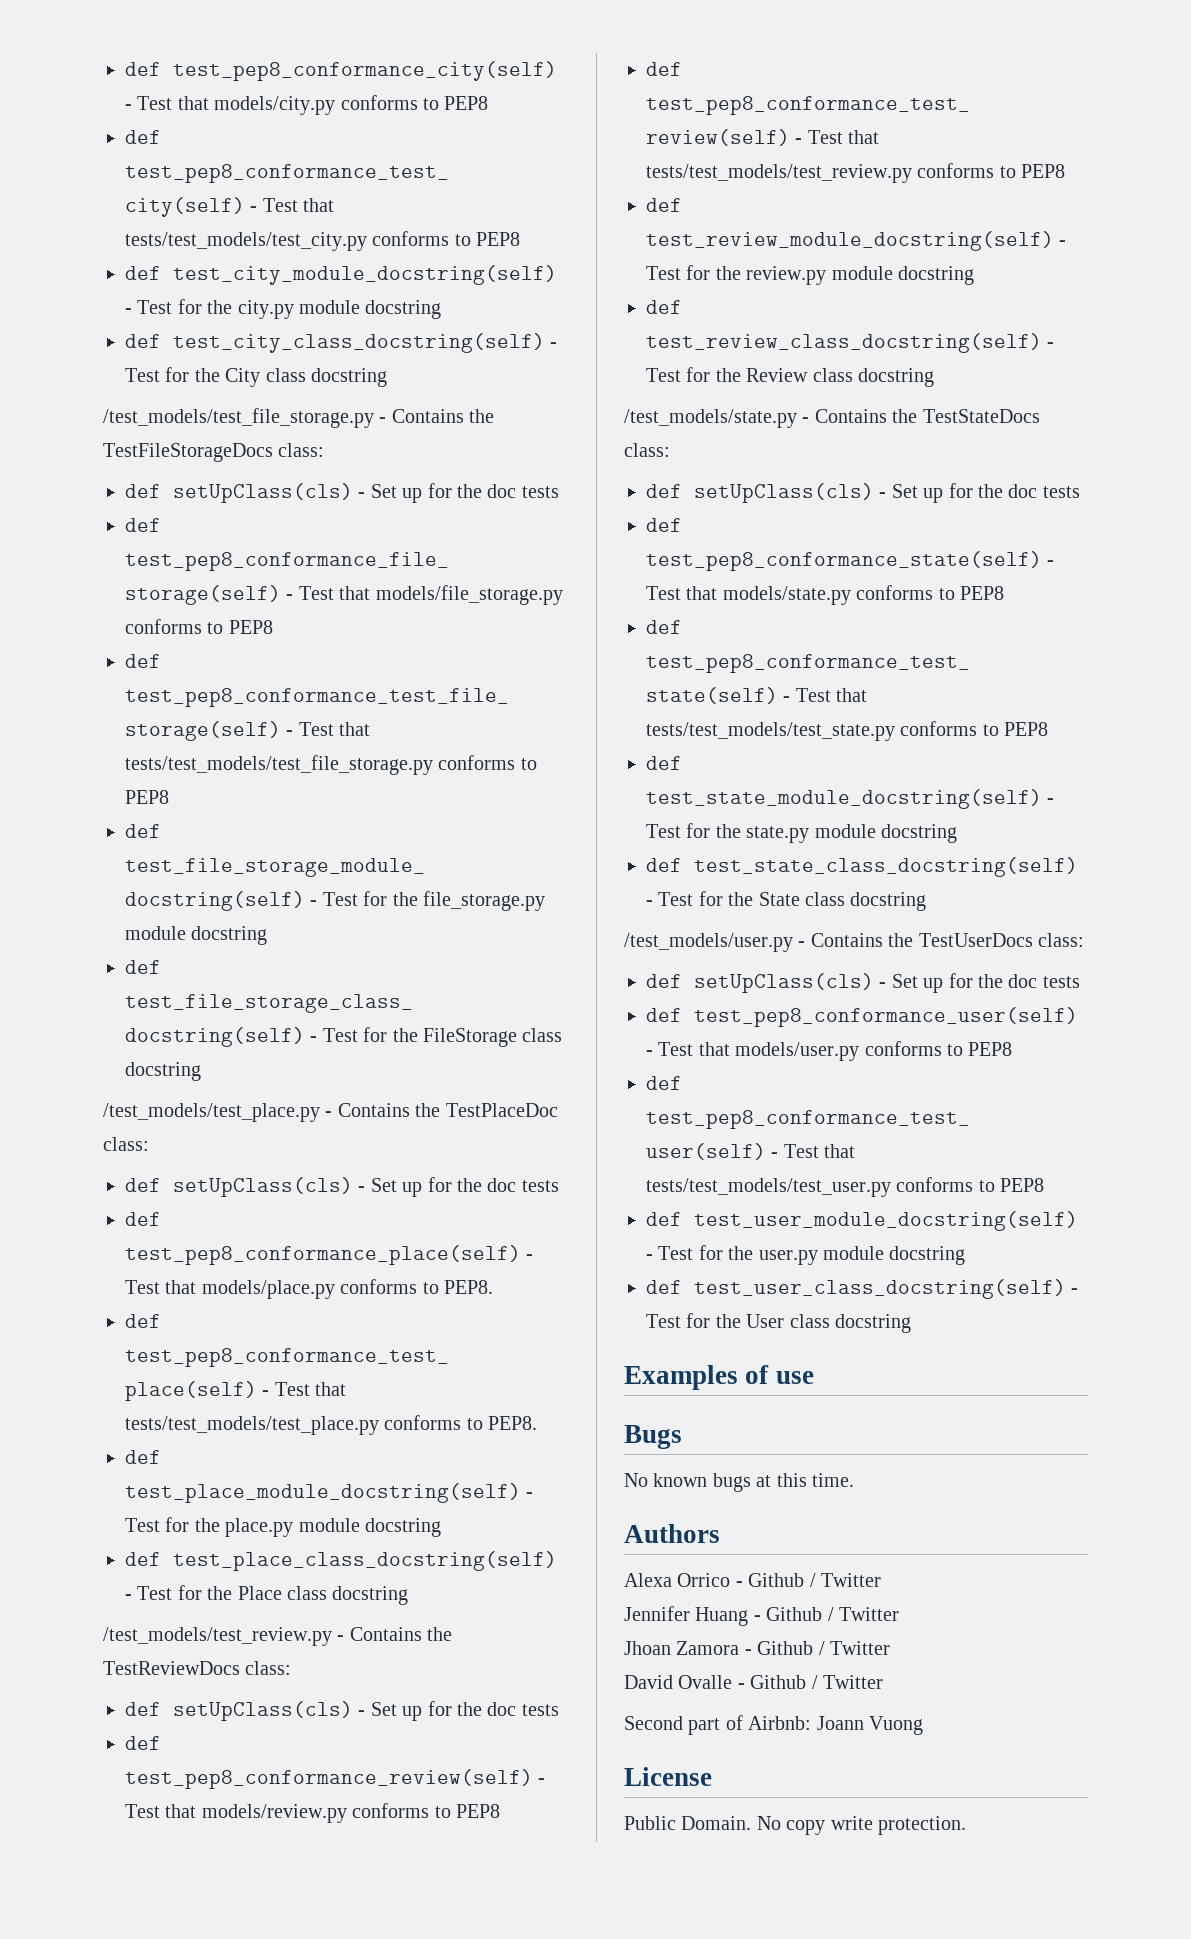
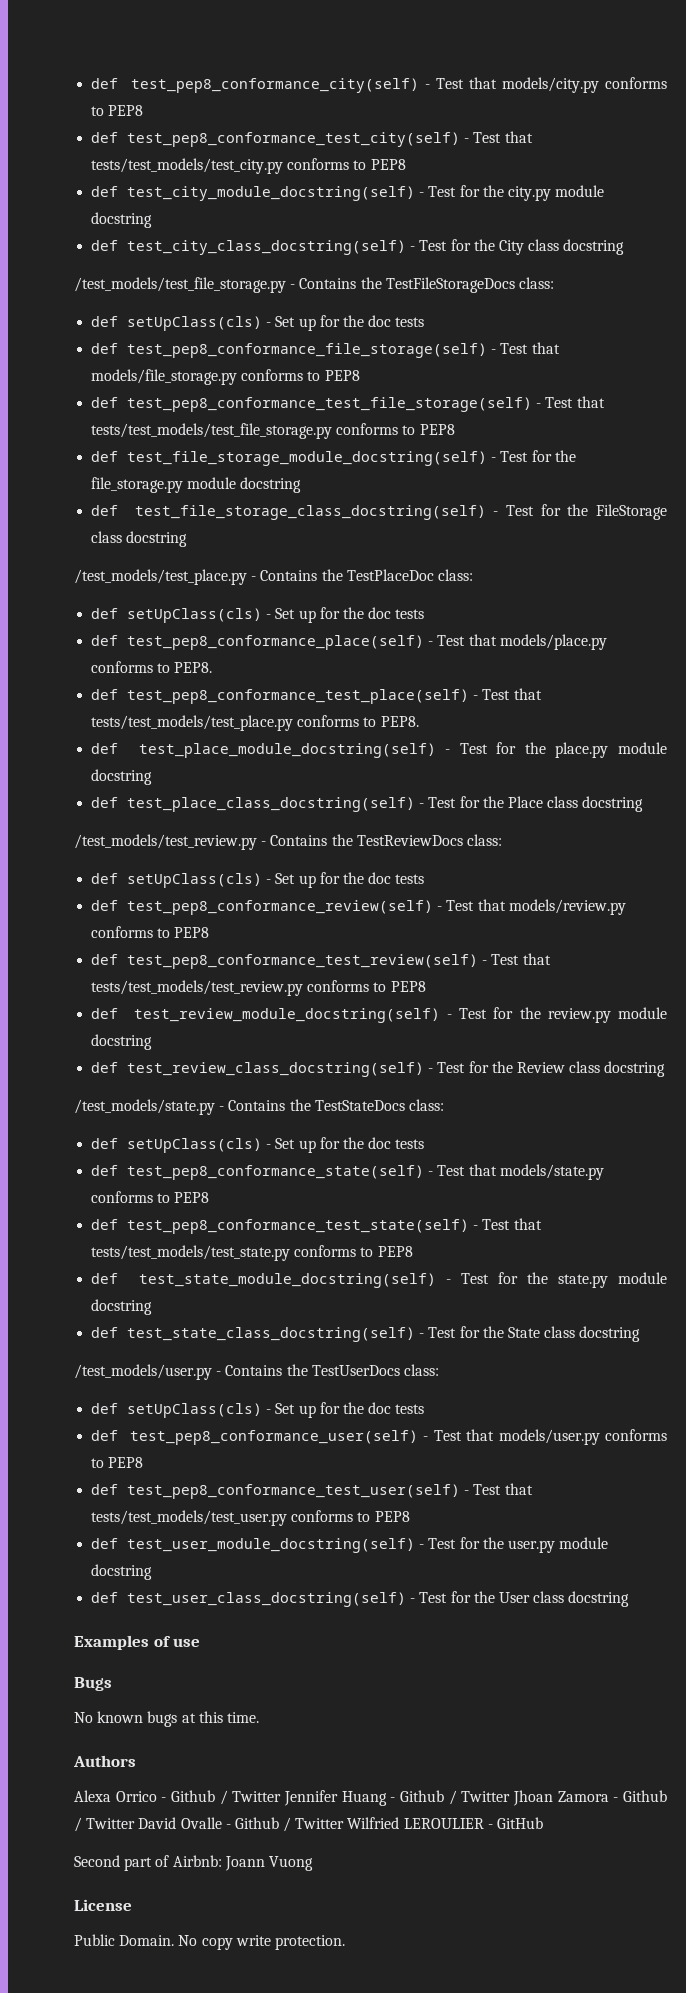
- Alexa Orrico - Github / Twitter
- Jennifer Huang - Github / Twitter
- Jhoan Zamora - Github / Twitter
- David Ovalle - Github / Twitter
+ Alexa Orrico - Github / Twitter Jennifer Huang - Github / Twitter Jhoan Zamora - Github / Twitter David Ovalle - Github / Twitter Wilfried LEROULIER - GitHub

